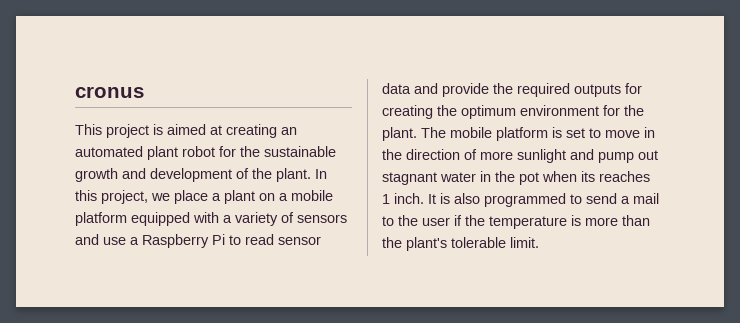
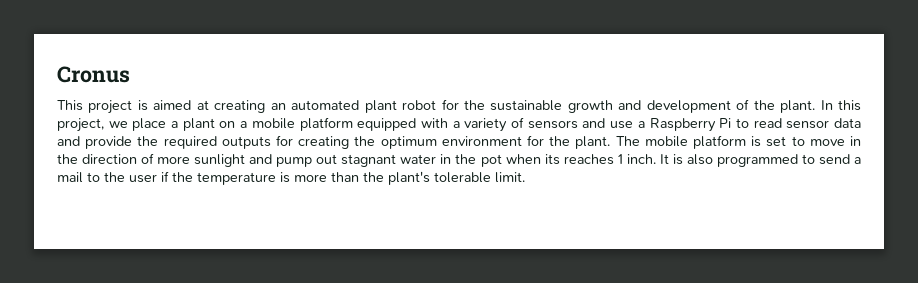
- cronus
+ Cronus

